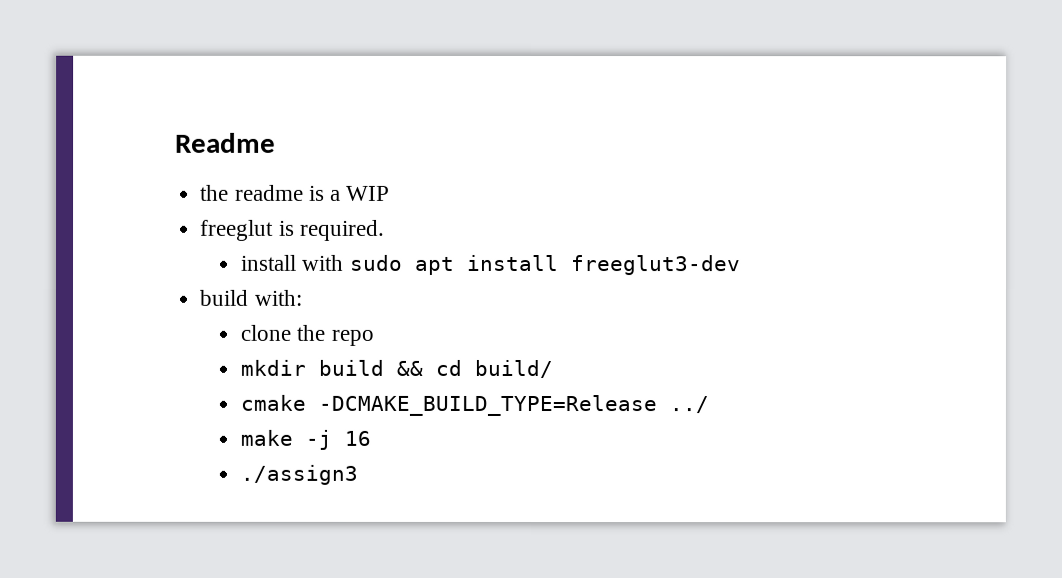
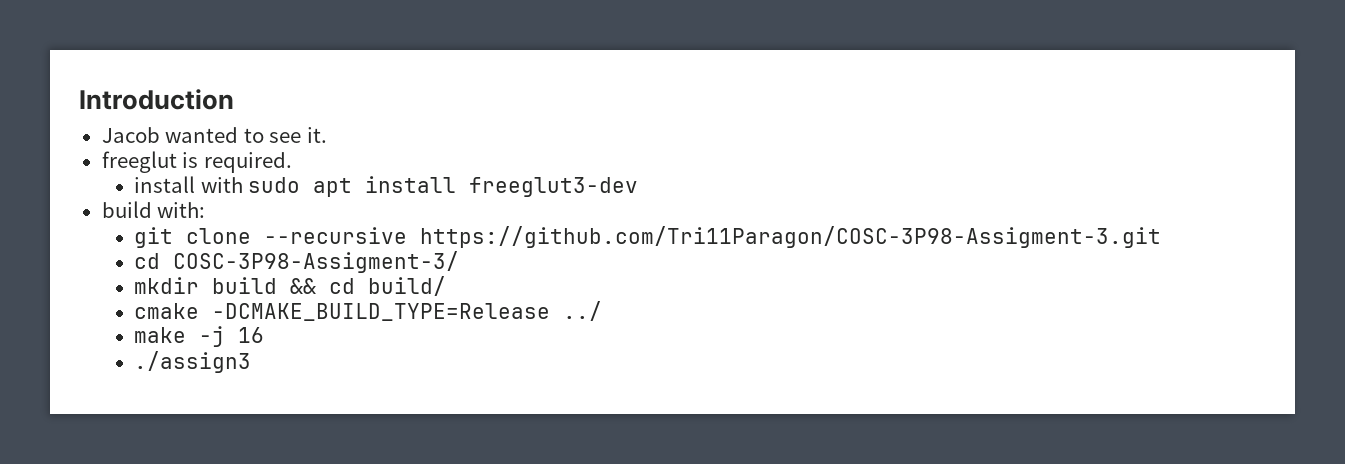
- Readme
- the readme is a WIP
+ Introduction
+ Jacob wanted to see it.
- clone the repo
+ git clone --recursive https://github.com/Tri11Paragon/COSC-3P98-Assigment-3.git
+ cd COSC-3P98-Assigment-3/

